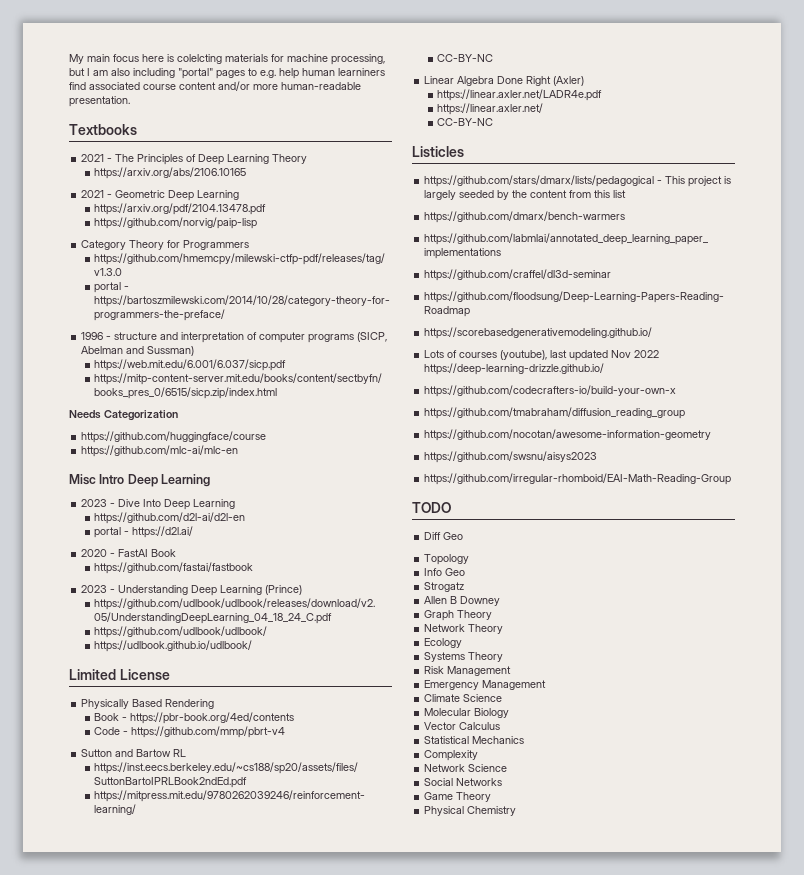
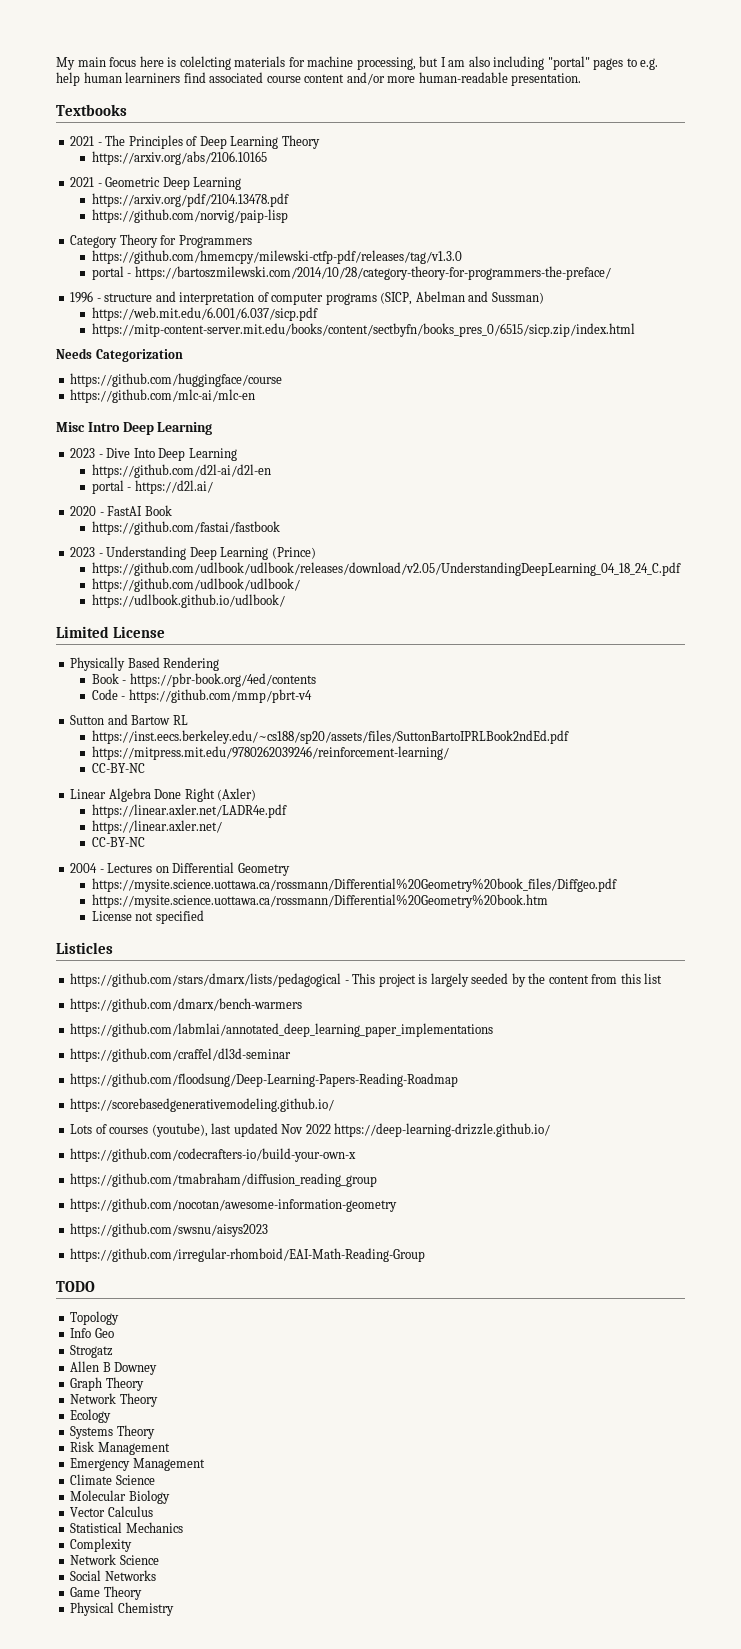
+ 2004 - Lectures on Differential Geometry
+ https://mysite.science.uottawa.ca/rossmann/Differential%20Geometry%20book_files/Diffgeo.pdf
+ https://mysite.science.uottawa.ca/rossmann/Differential%20Geometry%20book.htm
+ License not specified
- Diff Geo

